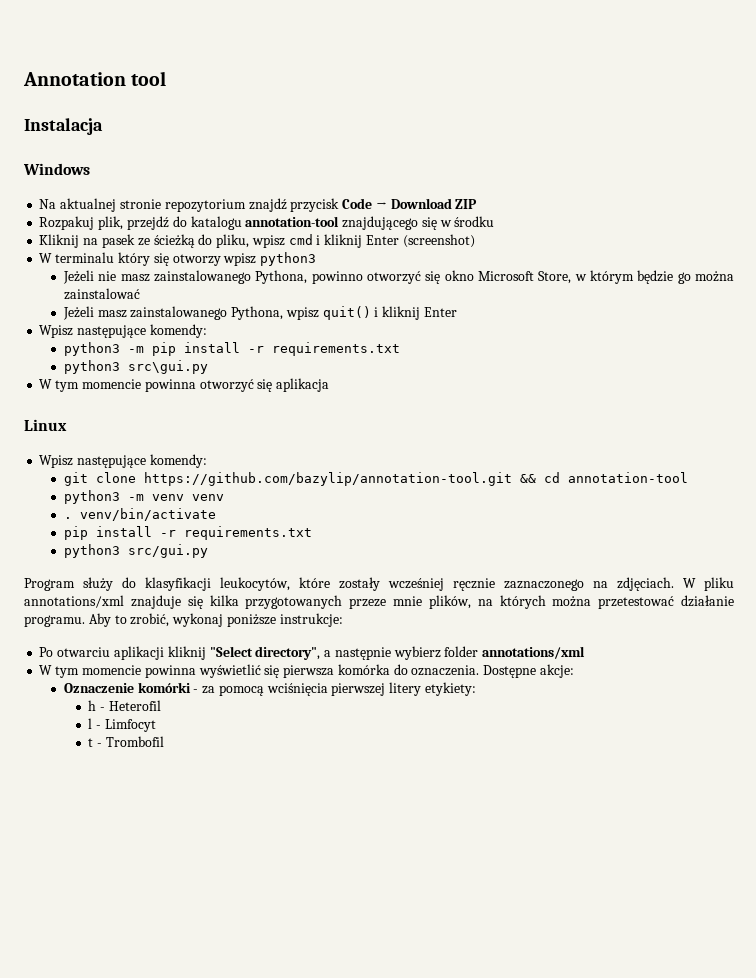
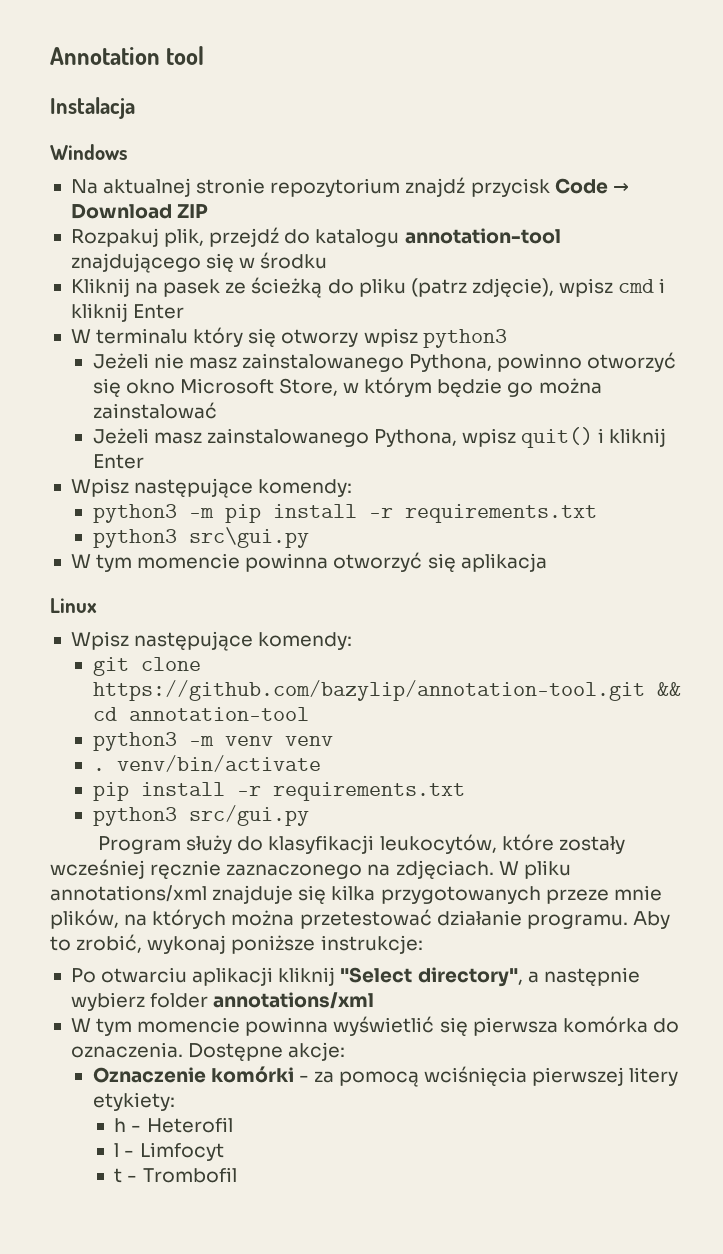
- Kliknij na pasek ze ścieżką do pliku, wpisz cmd i kliknij Enter (screenshot)
+ Kliknij na pasek ze ścieżką do pliku (patrz zdjęcie), wpisz cmd i kliknij Enter

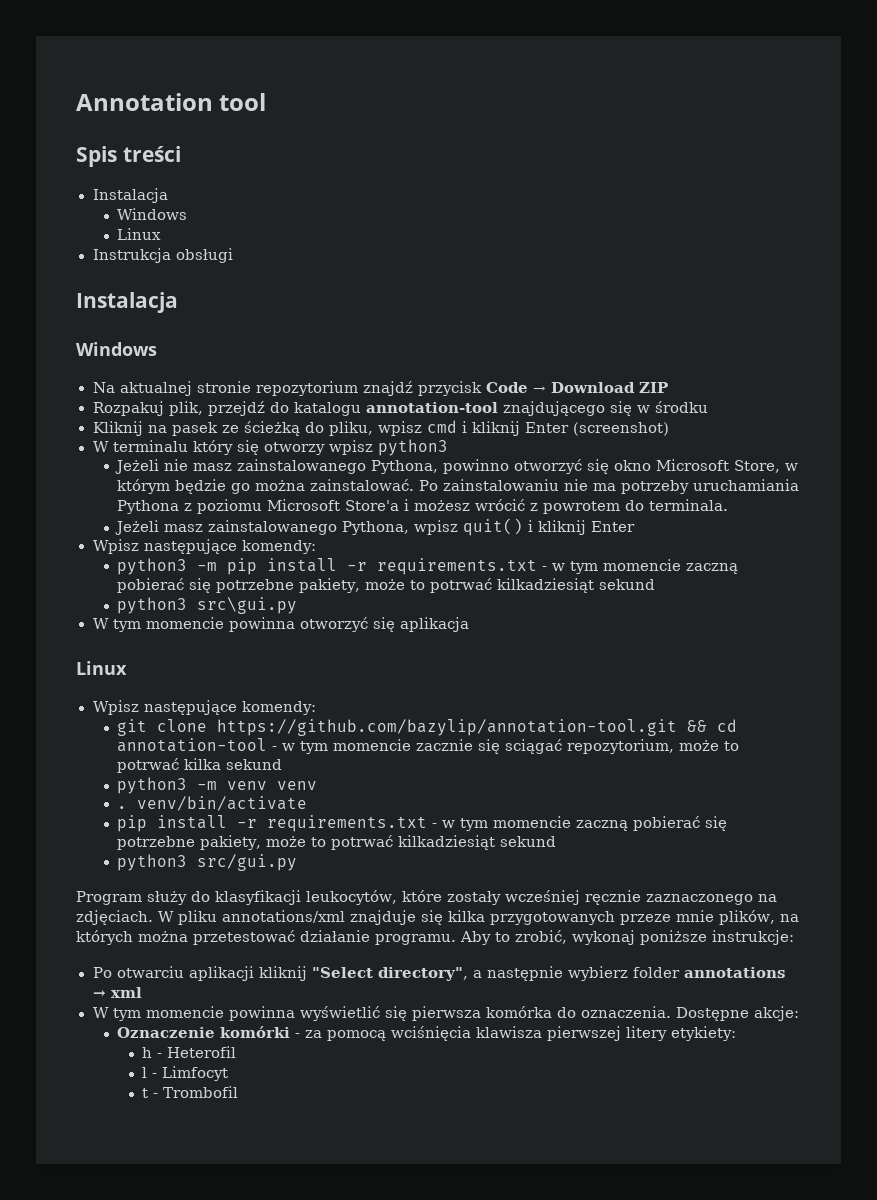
+ Spis treści
+ Instalacja
+ Windows
+ Linux
+ Instrukcja obsługi
- Kliknij na pasek ze ścieżką do pliku (patrz zdjęcie), wpisz cmd i kliknij Enter
+ Kliknij na pasek ze ścieżką do pliku, wpisz cmd i kliknij Enter (screenshot)
- Jeżeli nie masz zainstalowanego Pythona, powinno otworzyć się okno Microsoft Store, w którym będzie go można zainstalować
+ Jeżeli nie masz zainstalowanego Pythona, powinno otworzyć się okno Microsoft Store, w którym będzie go można zainstalować. Po zainstalowaniu nie ma potrzeby uruchamiania Pythona z poziomu Microsoft Store'a i możesz wrócić z powrotem do terminala.
- python3 -m pip install -r requirements.txt
+ python3 -m pip install -r requirements.txt - w tym momencie zaczną pobierać się potrzebne pakiety, może to potrwać kilkadziesiąt sekund
- git clone https://github.com/bazylip/annotation-tool.git && cd annotation-tool
+ git clone https://github.com/bazylip/annotation-tool.git && cd annotation-tool - w tym momencie zacznie się sciągać repozytorium, może to potrwać kilka sekund
  . venv/bin/activate
- pip install -r requirements.txt
+ pip install -r requirements.txt - w tym momencie zaczną pobierać się potrzebne pakiety, może to potrwać kilkadziesiąt sekund
- Po otwarciu aplikacji kliknij "Select directory", a następnie wybierz folder annotations/xml
+ Po otwarciu aplikacji kliknij "Select directory", a następnie wybierz folder annotations → xml
- Oznaczenie komórki - za pomocą wciśnięcia pierwszej litery etykiety:
+ Oznaczenie komórki - za pomocą wciśnięcia klawisza pierwszej litery etykiety:

